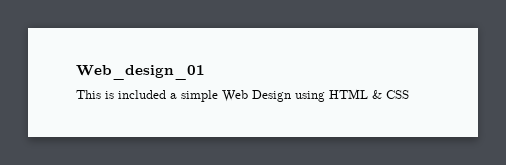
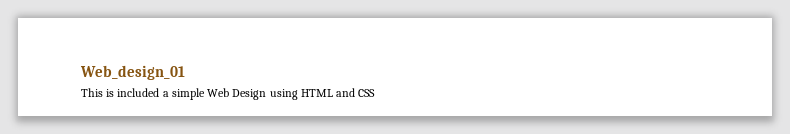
- This is included a simple Web Design using HTML & CSS
+ This is included a simple Web Design using HTML and CSS

